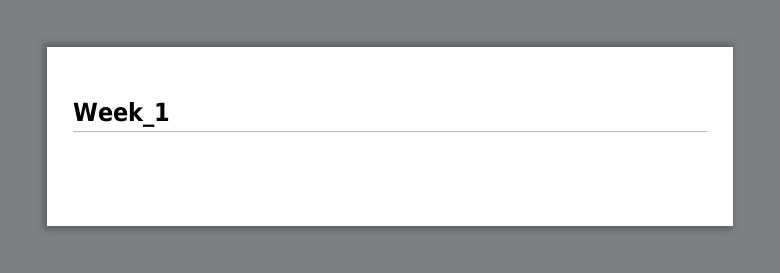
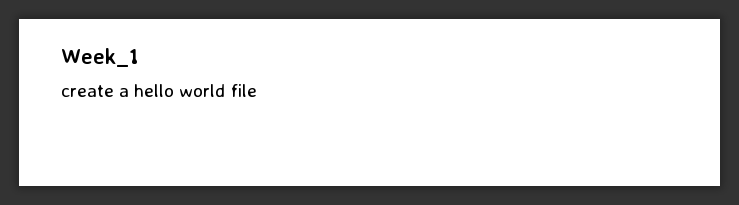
+ create a hello world file

